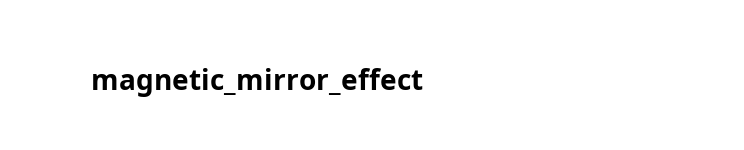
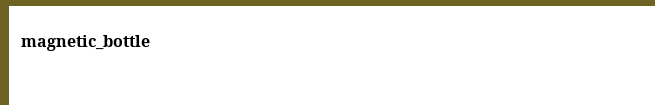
- magnetic_mirror_effect
+ magnetic_bottle

